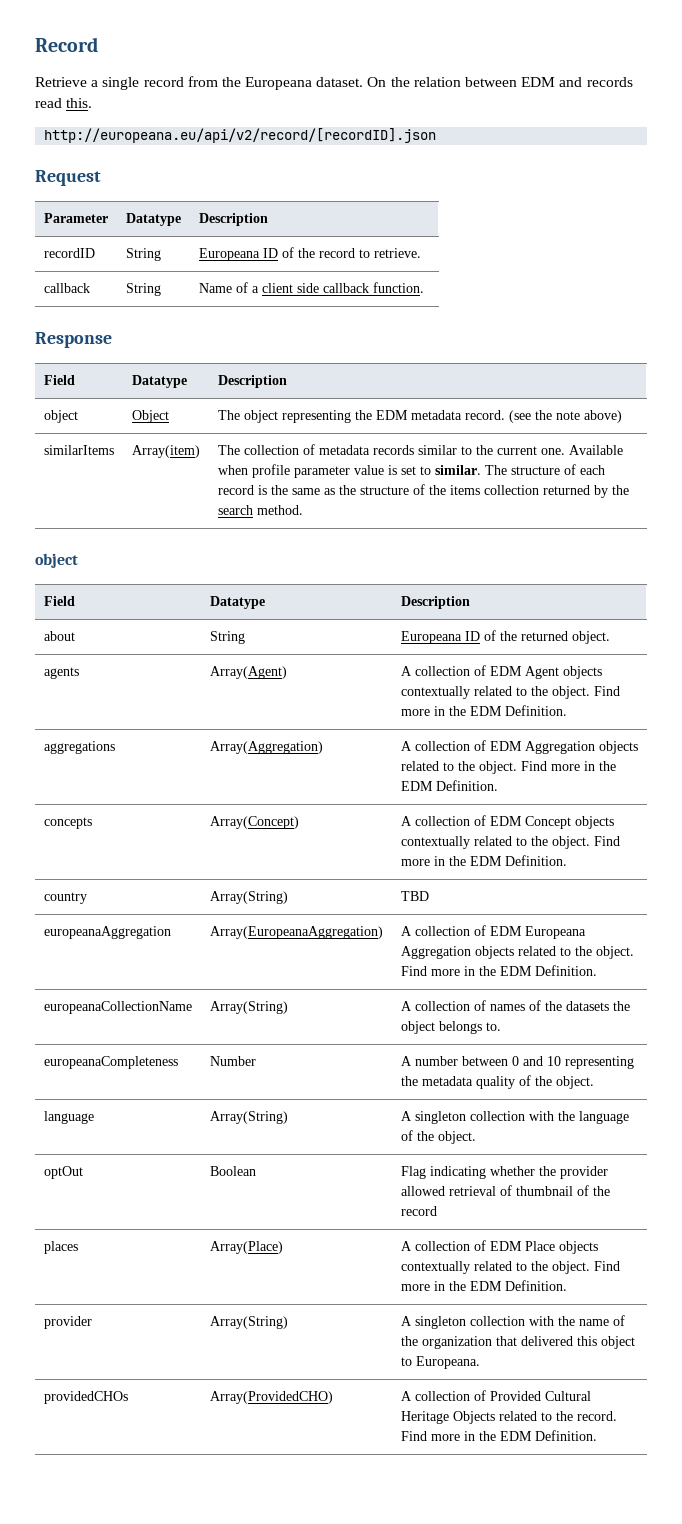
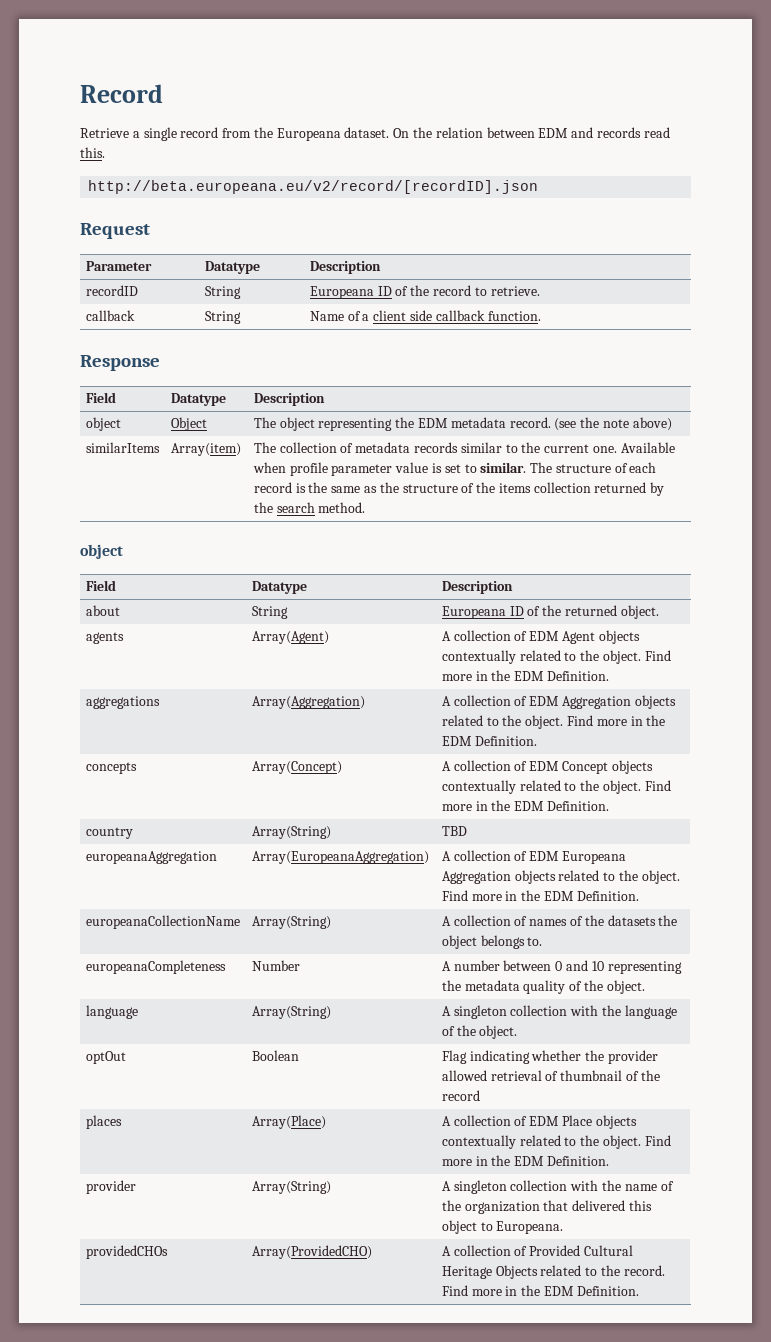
- http://europeana.eu/api/v2/record/[recordID].json
+ http://beta.europeana.eu/v2/record/[recordID].json

